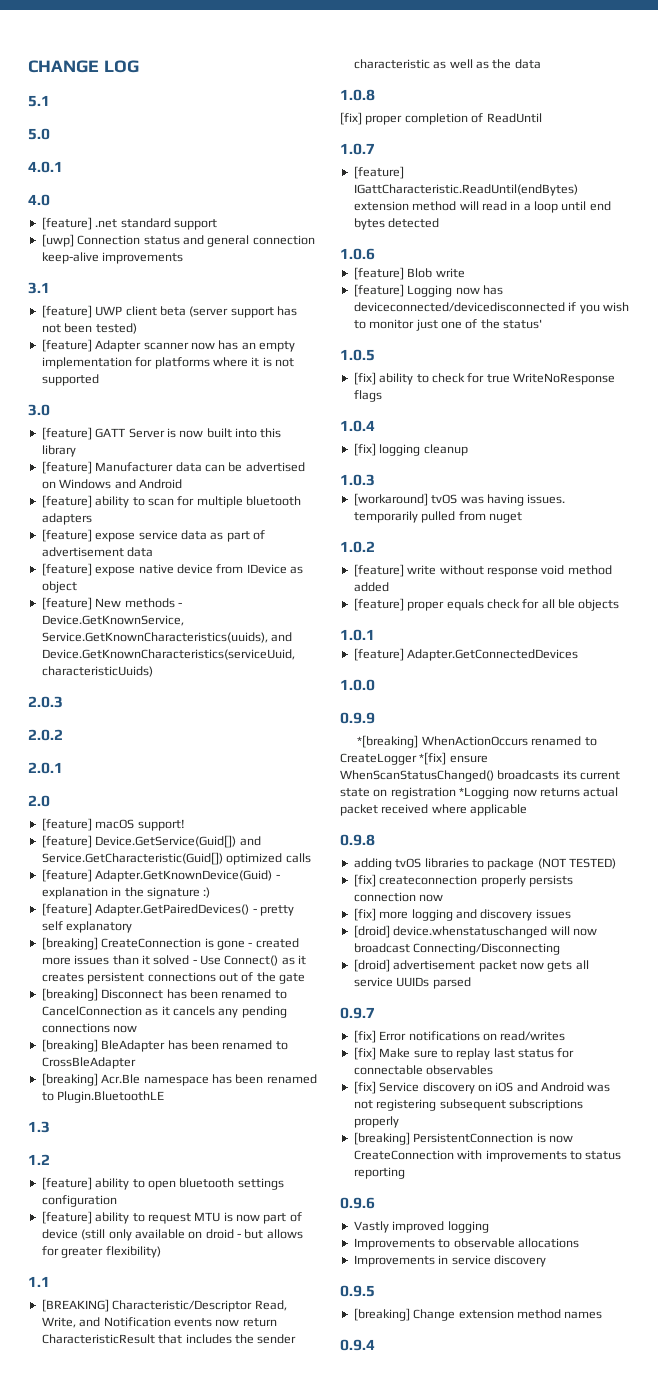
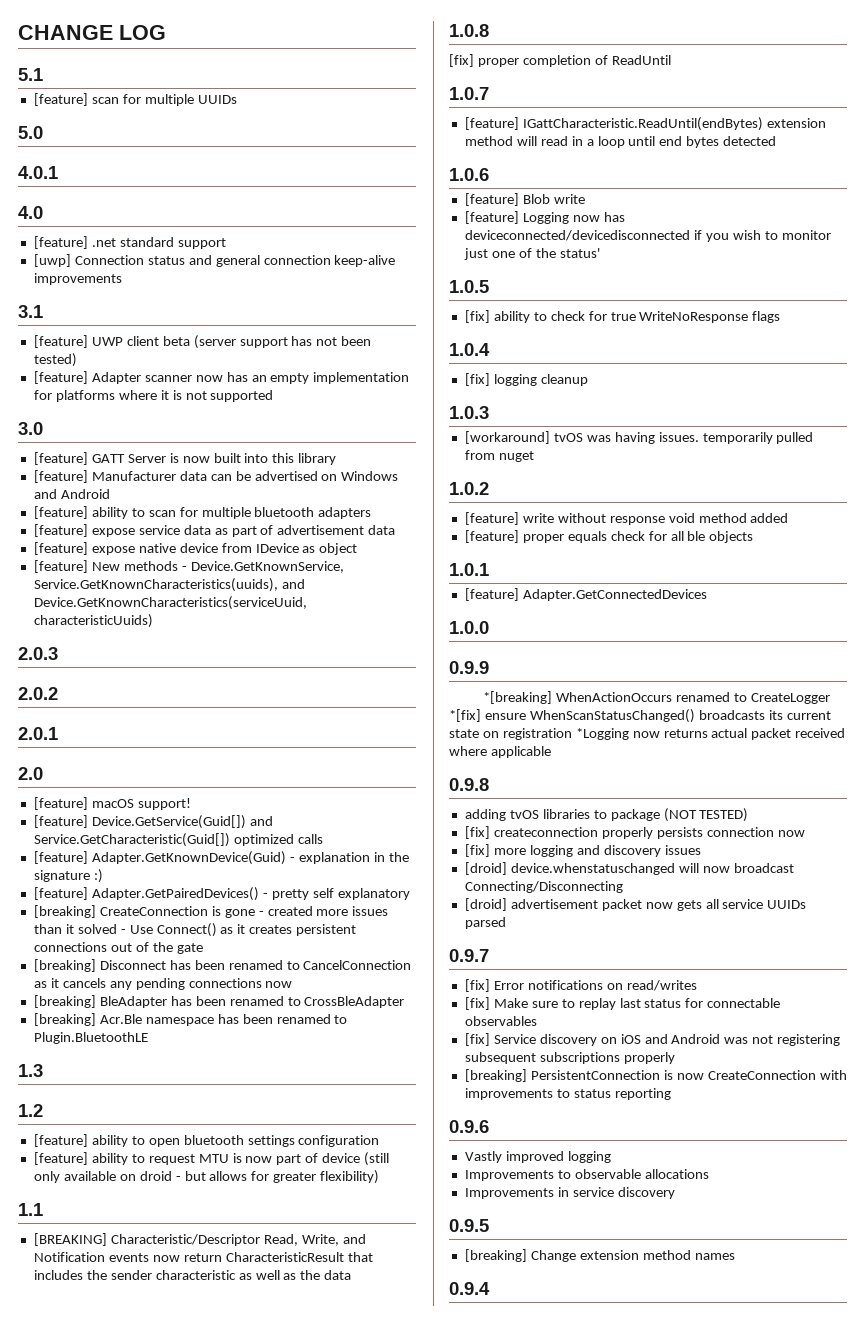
+ [feature] scan for multiple UUIDs

